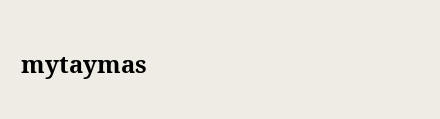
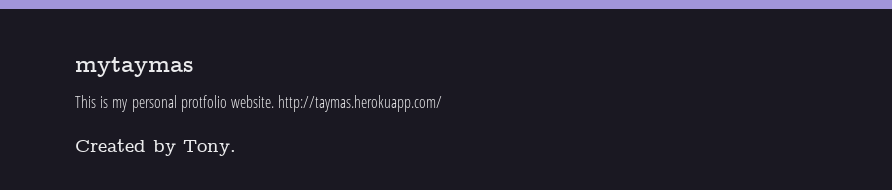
+ This is my personal protfolio website. http://taymas.herokuapp.com/
+ Created by Tony.

